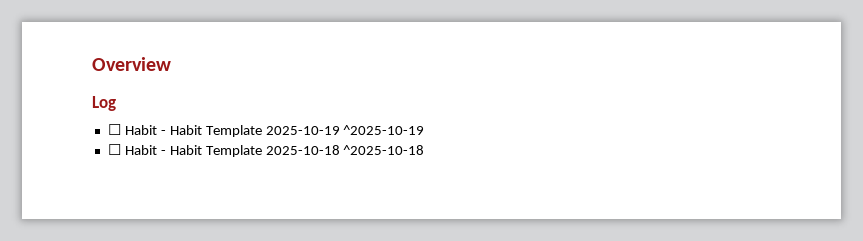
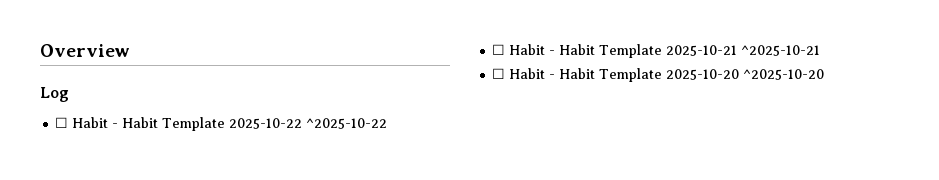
- ☐ Habit - Habit Template 2025-10-19 ^2025-10-19
- ☐ Habit - Habit Template 2025-10-18 ^2025-10-18
+ ☐ Habit - Habit Template 2025-10-22 ^2025-10-22
+ ☐ Habit - Habit Template 2025-10-21 ^2025-10-21
+ ☐ Habit - Habit Template 2025-10-20 ^2025-10-20

